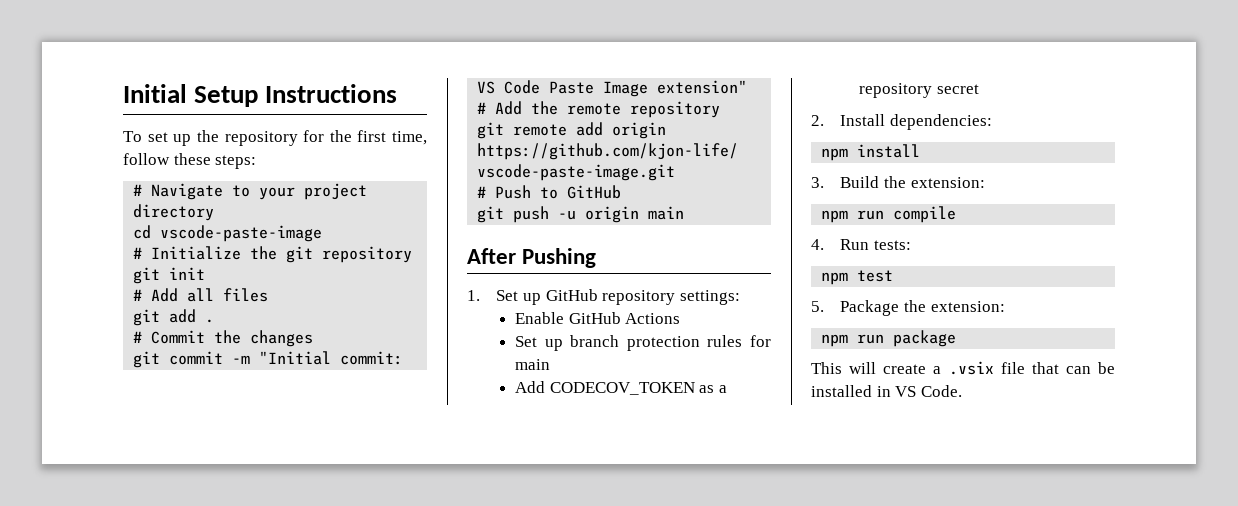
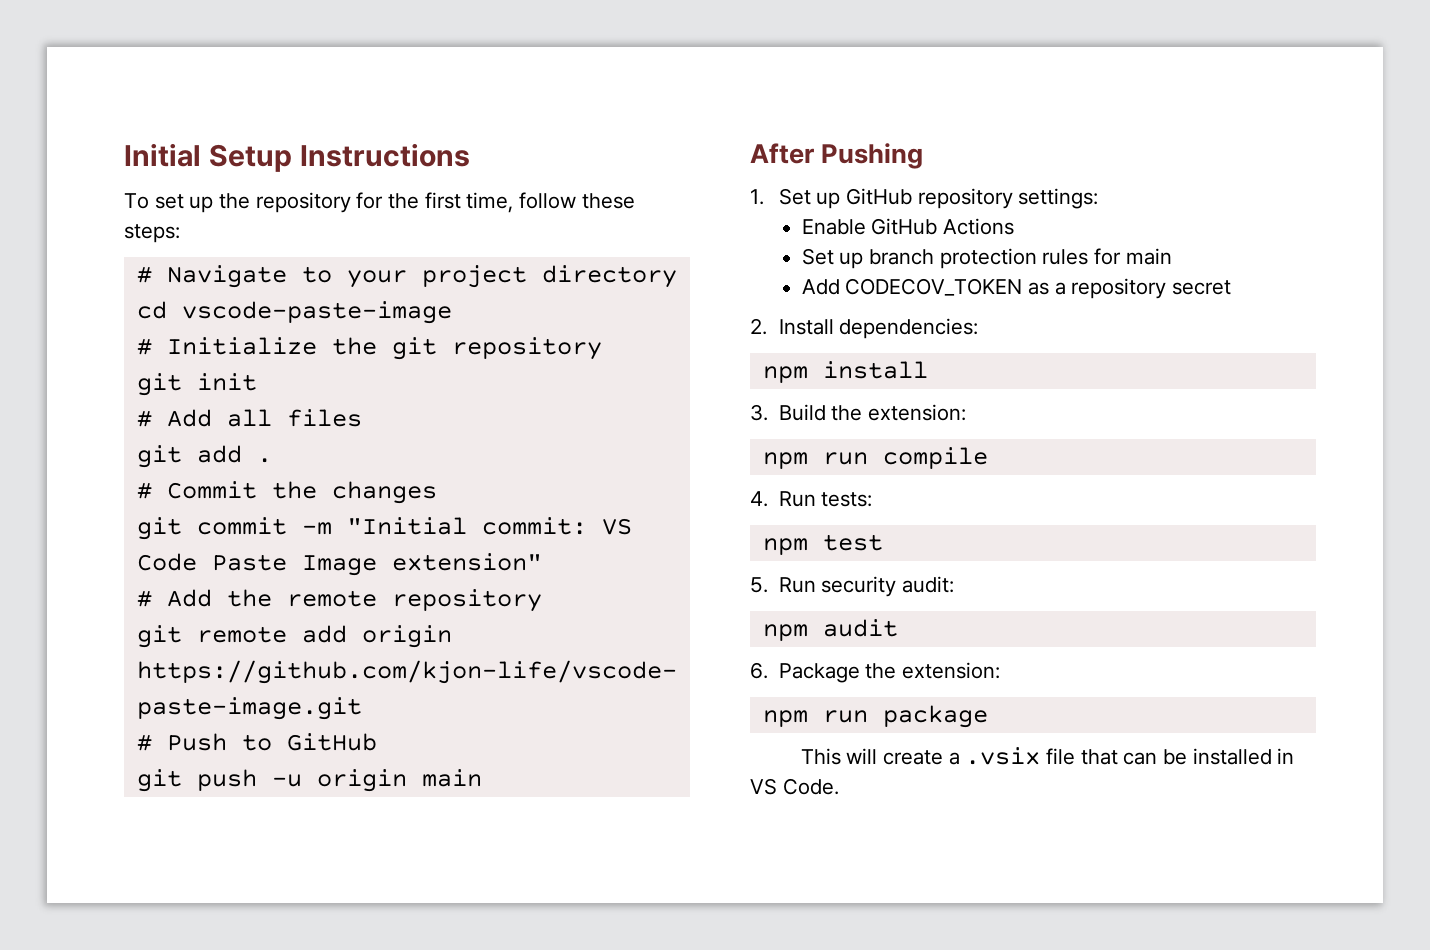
- 5. Package the extension:
+ 5. Run security audit:
+ npm audit
+ 6. Package the extension:

